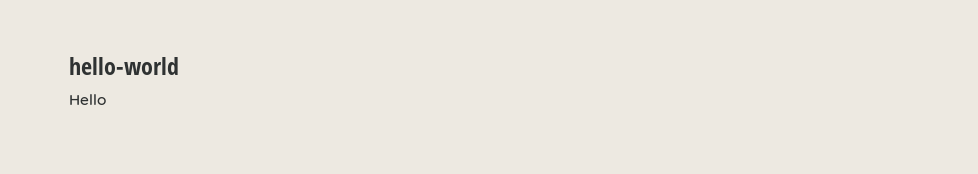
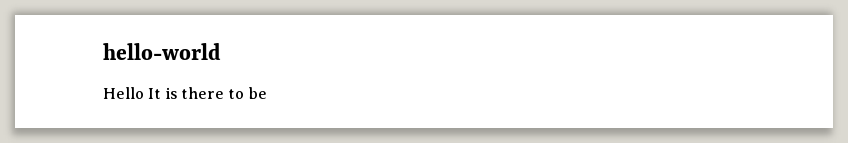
- Hello
+ Hello It is there to be

